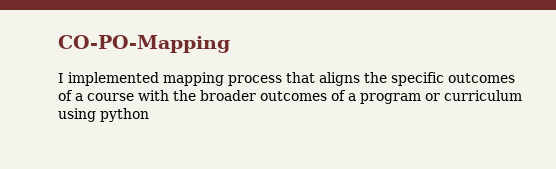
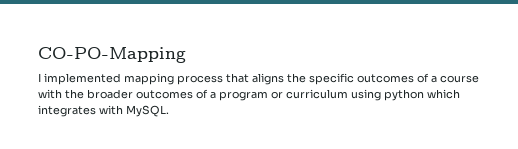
- I implemented mapping process that aligns the specific outcomes of a course with the broader outcomes of a program or curriculum using python
+ I implemented mapping process that aligns the specific outcomes of a course with the broader outcomes of a program or curriculum using python which integrates with MySQL.

